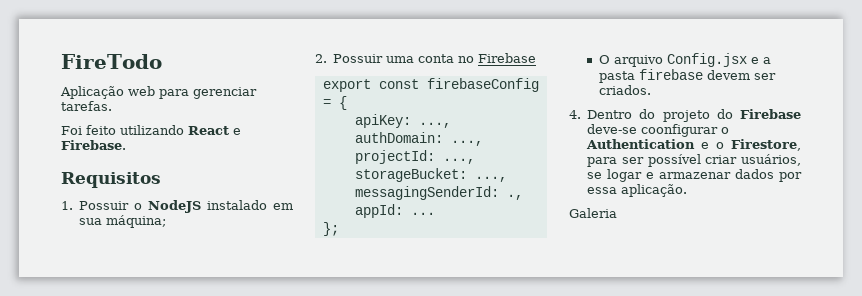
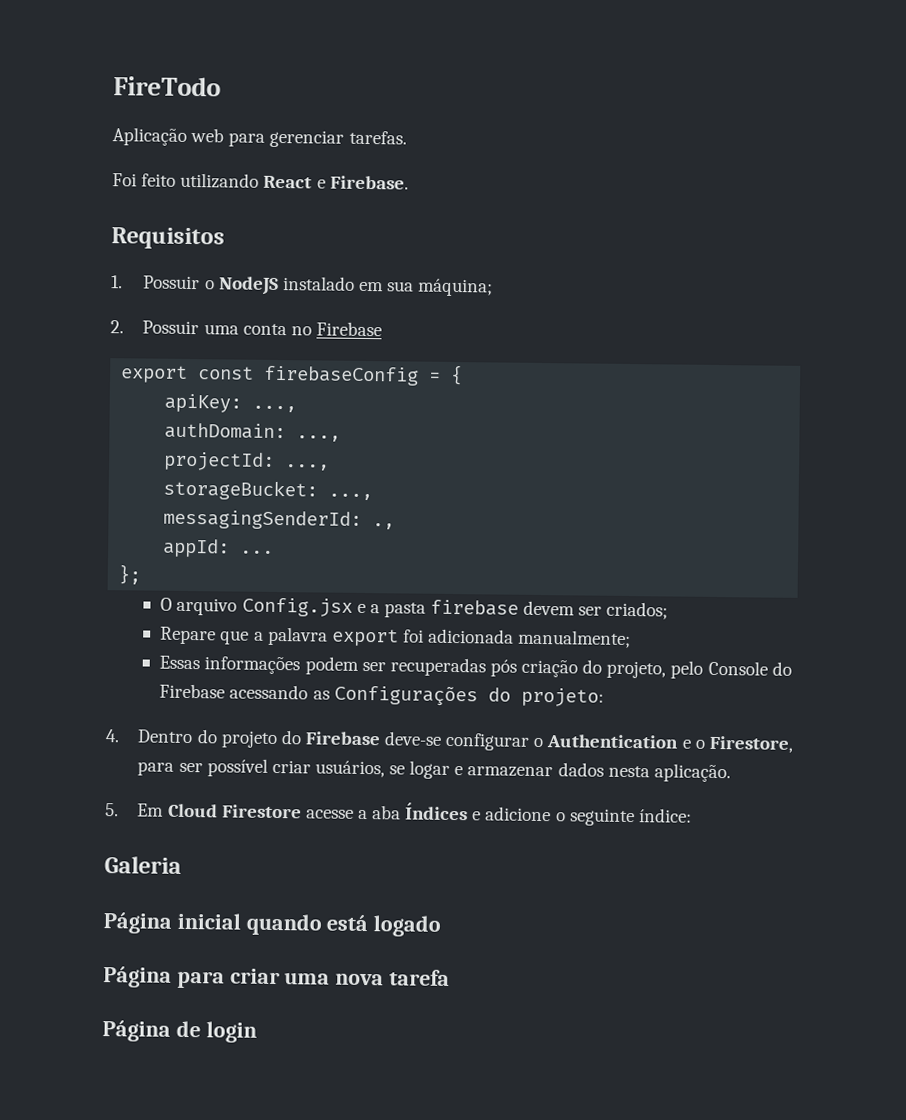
- O arquivo Config.jsx e a pasta firebase devem ser criados.
+ O arquivo Config.jsx e a pasta firebase devem ser criados;
+ Repare que a palavra export foi adicionada manualmente;
+ Essas informações podem ser recuperadas pós criação do projeto, pelo Console do Firebase acessando as Configurações do projeto:
- 4. Dentro do projeto do Firebase deve-se coonfigurar o Authentication e o Firestore, para ser possível criar usuários, se logar e armazenar dados por essa aplicação.
+ 4. Dentro do projeto do Firebase deve-se configurar o Authentication e o Firestore, para ser possível criar usuários, se logar e armazenar dados nesta aplicação.
+ 5. Em Cloud Firestore acesse a aba Índices e adicione o seguinte índice:
  Galeria
+ Página inicial quando está logado
+ Página para criar uma nova tarefa
+ Página de login

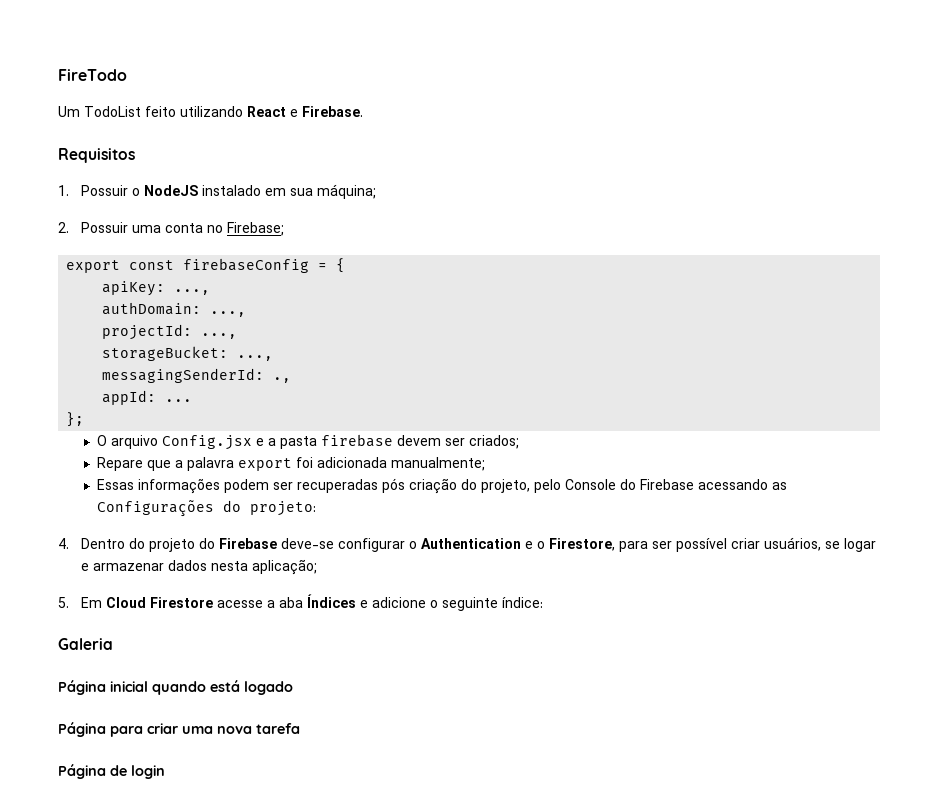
- Aplicação web para gerenciar tarefas.
- Foi feito utilizando React e Firebase.
+ Um TodoList feito utilizando React e Firebase.
- 2. Possuir uma conta no Firebase
+ 2. Possuir uma conta no Firebase;
- 4. Dentro do projeto do Firebase deve-se configurar o Authentication e o Firestore, para ser possível criar usuários, se logar e armazenar dados nesta aplicação.
+ 4. Dentro do projeto do Firebase deve-se configurar o Authentication e o Firestore, para ser possível criar usuários, se logar e armazenar dados nesta aplicação;

